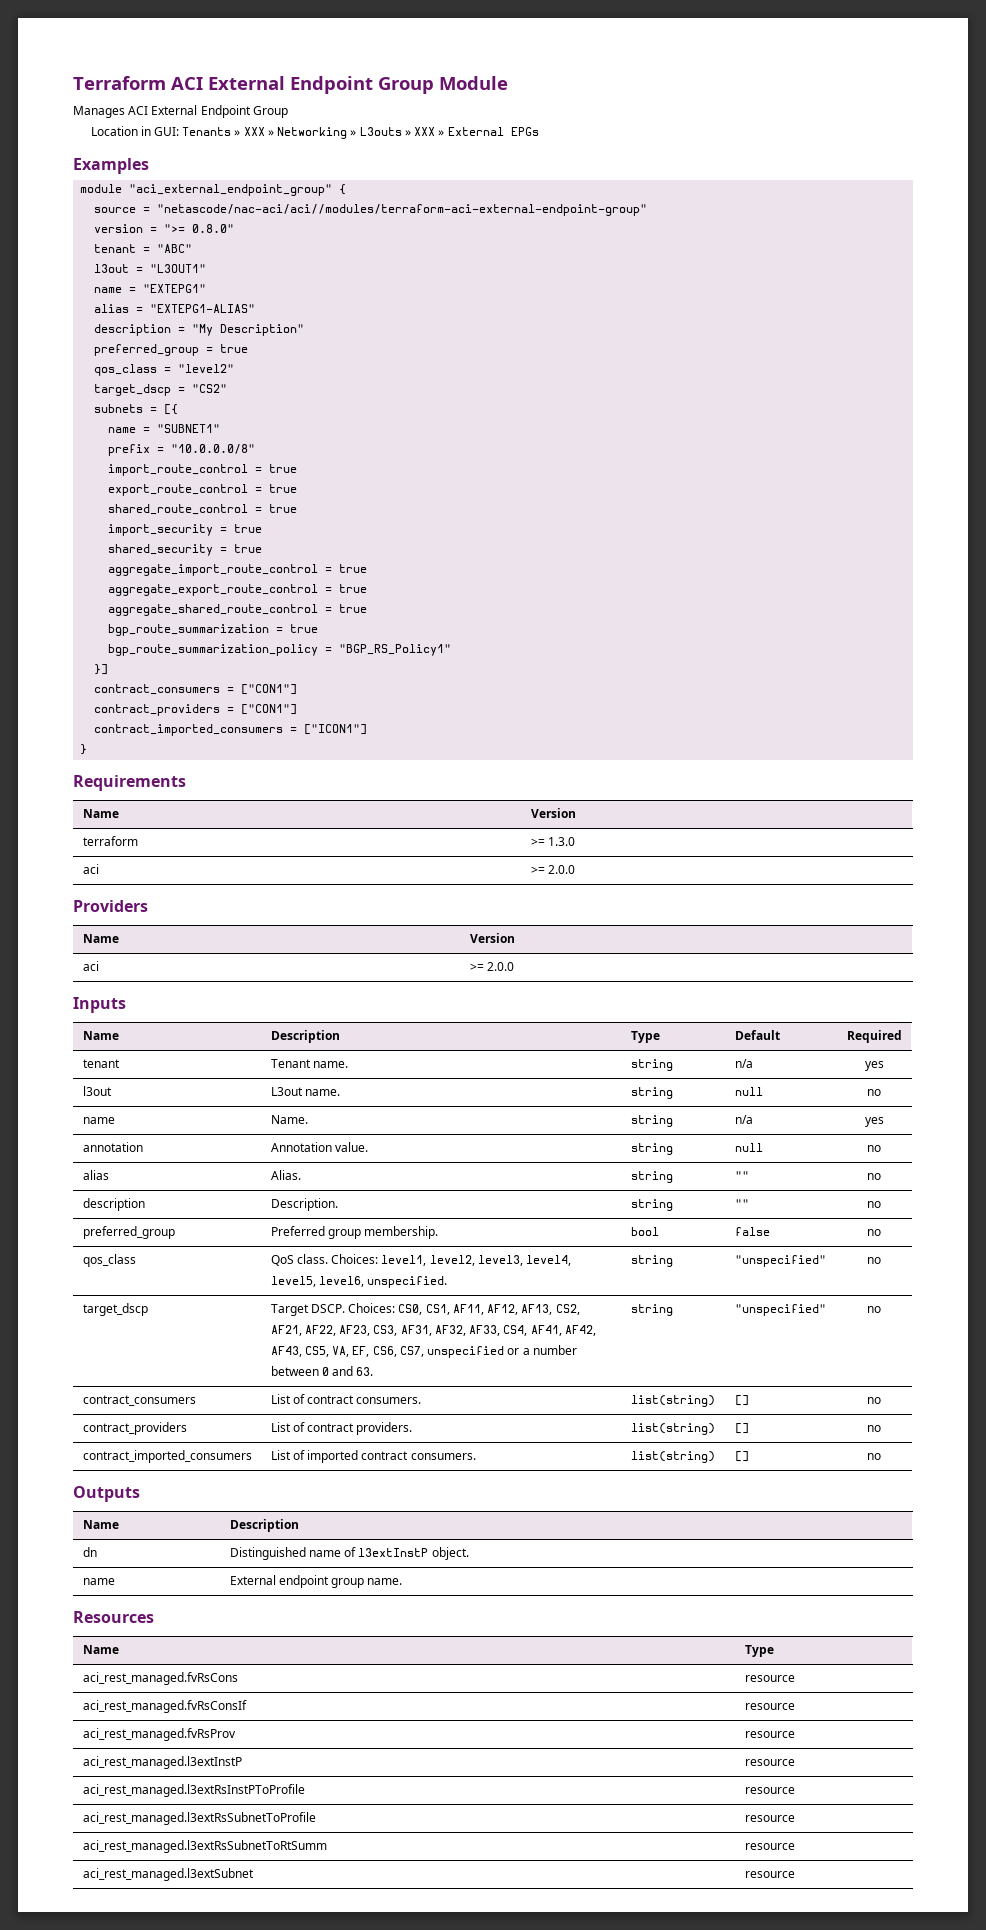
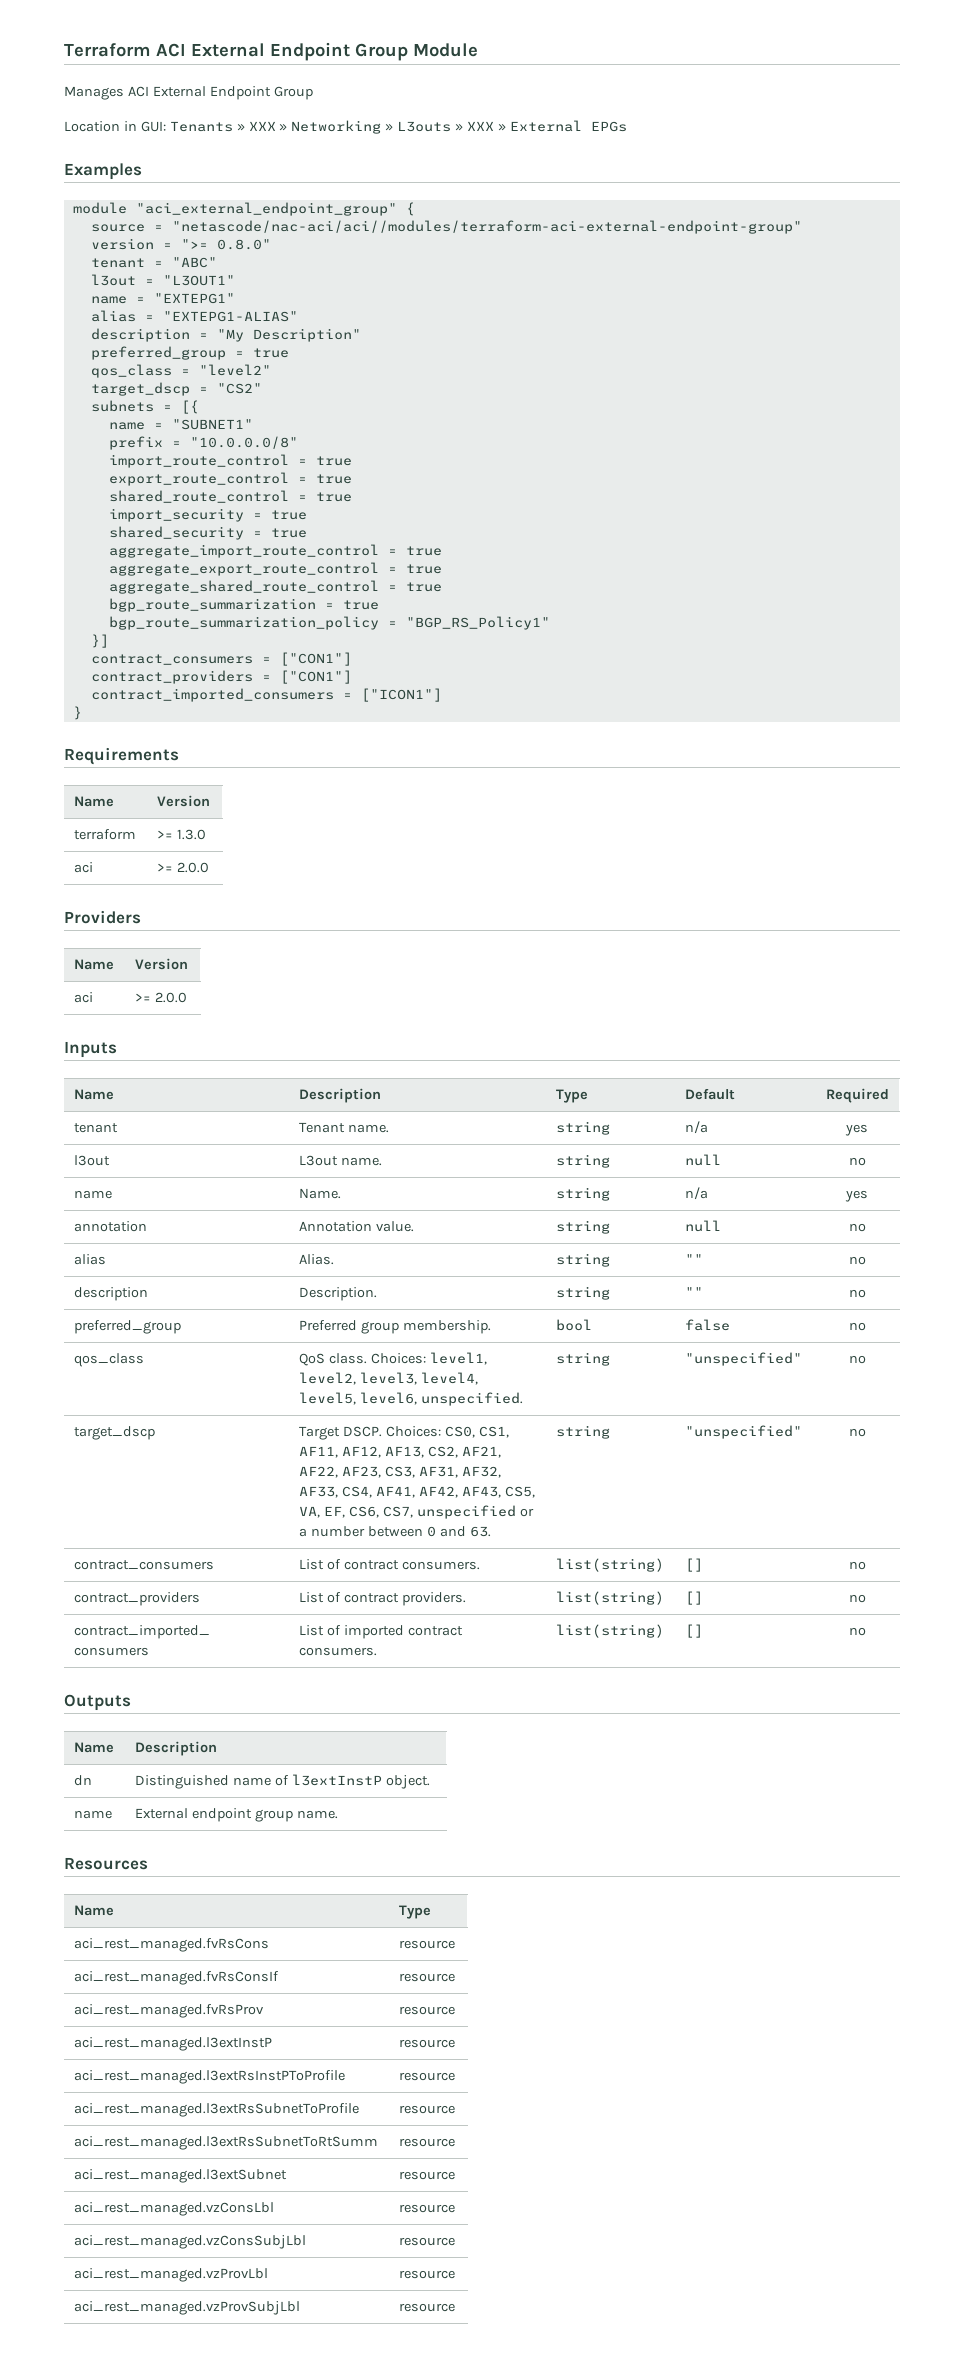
+ aci_rest_managed.vzConsLbl | resource
+ aci_rest_managed.vzConsSubjLbl | resource
+ aci_rest_managed.vzProvLbl | resource
+ aci_rest_managed.vzProvSubjLbl | resource

